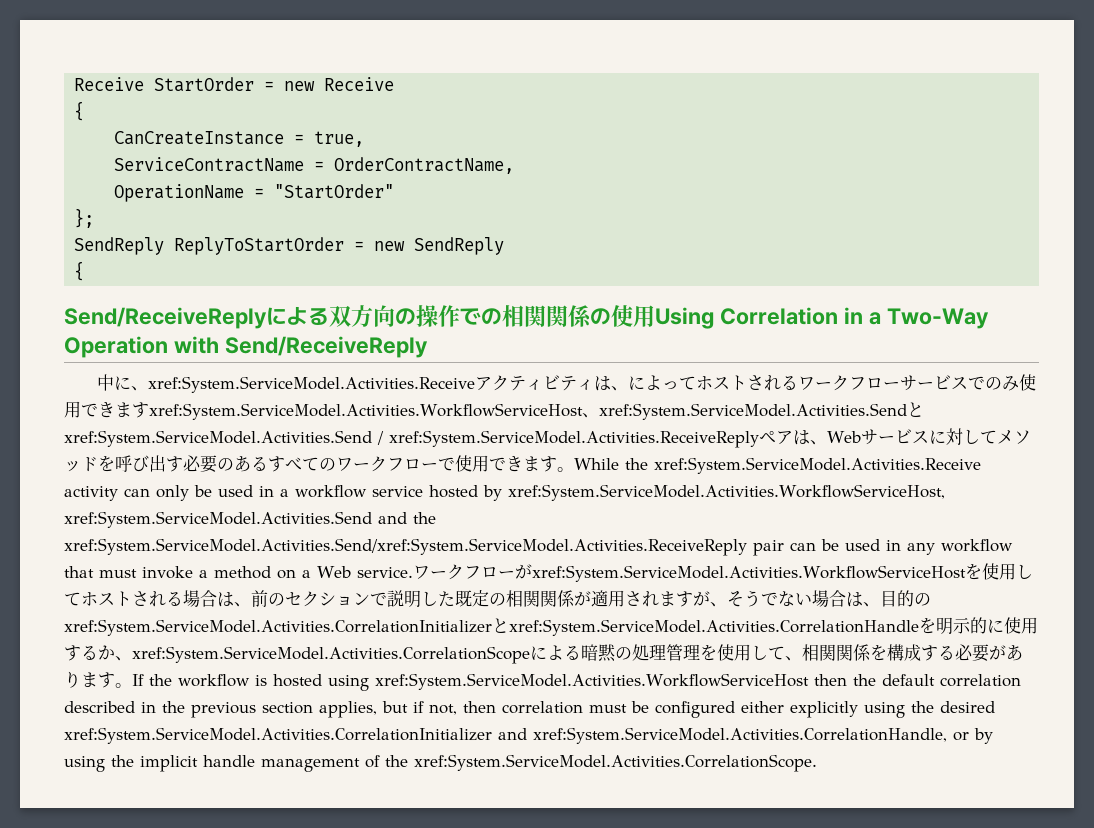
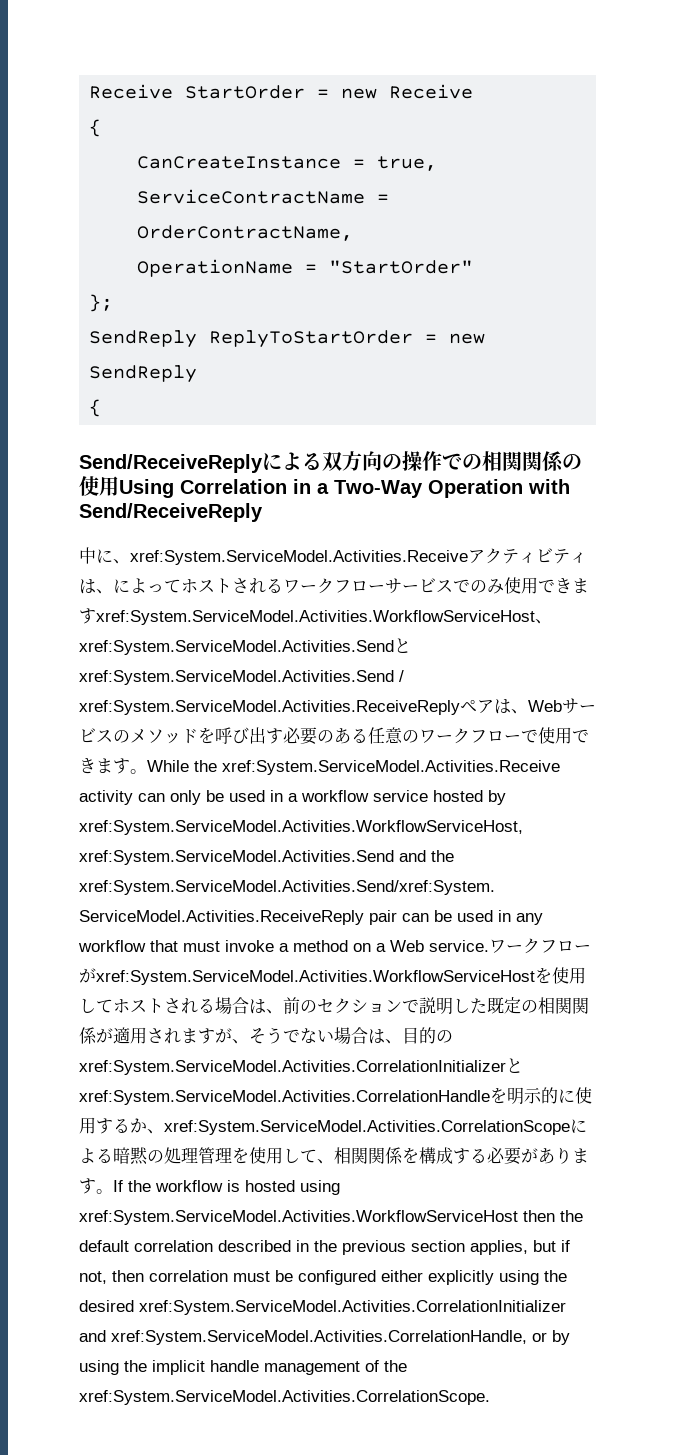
- 中に、xref:System.ServiceModel.Activities.Receiveアクティビティは、によってホストされるワークフローサービスでのみ使用できますxref:System.ServiceModel.Activities.WorkflowServiceHost、xref:System.ServiceModel.Activities.Sendとxref:System.ServiceModel.Activities.Send / xref:System.ServiceModel.Activities.ReceiveReplyペアは、Webサービスに対してメソッドを呼び出す必要のあるすべてのワークフローで使用できます。
+ 中に、xref:System.ServiceModel.Activities.Receiveアクティビティは、によってホストされるワークフローサービスでのみ使用できますxref:System.ServiceModel.Activities.WorkflowServiceHost、xref:System.ServiceModel.Activities.Sendとxref:System.ServiceModel.Activities.Send / xref:System.ServiceModel.Activities.ReceiveReplyペアは、Webサービスのメソッドを呼び出す必要のある任意のワークフローで使用できます。

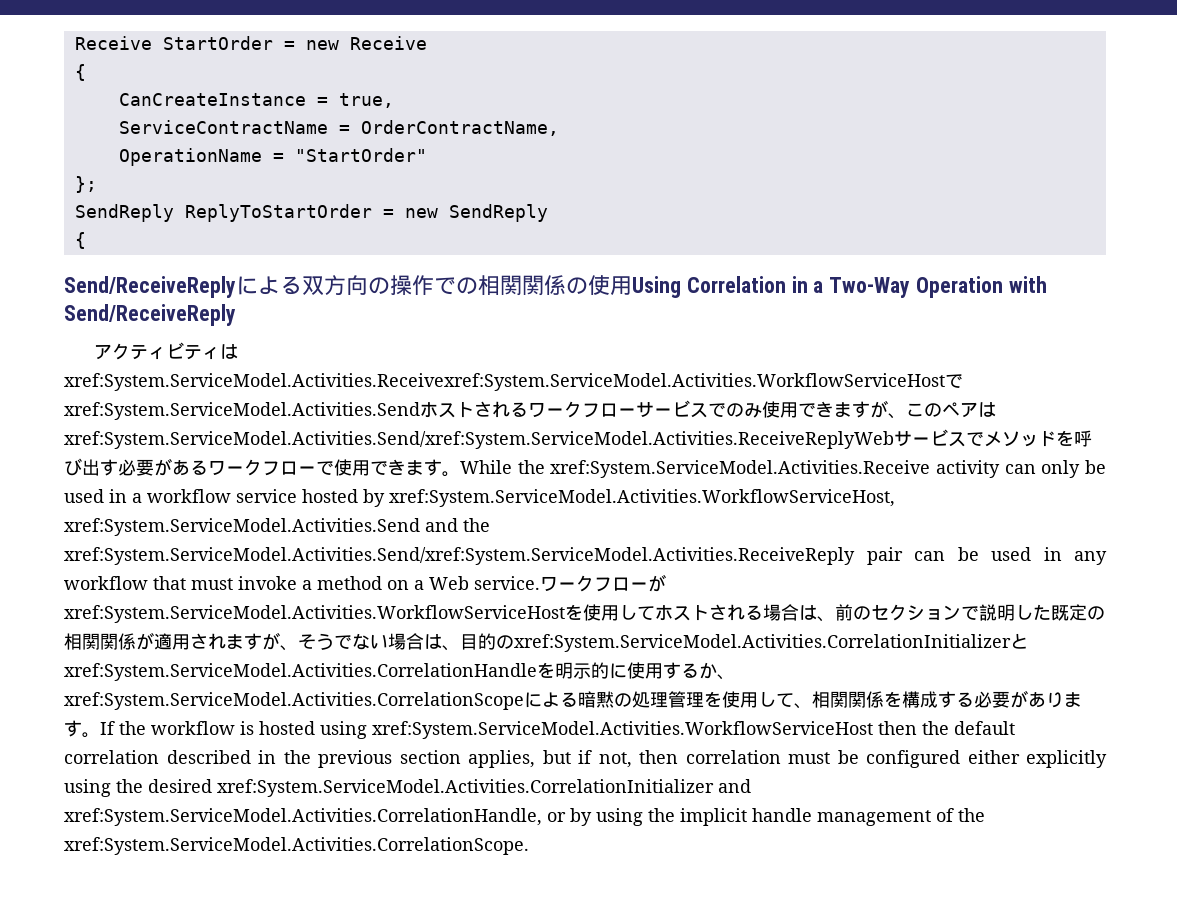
- 中に、xref:System.ServiceModel.Activities.Receiveアクティビティは、によってホストされるワークフローサービスでのみ使用できますxref:System.ServiceModel.Activities.WorkflowServiceHost、xref:System.ServiceModel.Activities.Sendとxref:System.ServiceModel.Activities.Send / xref:System.ServiceModel.Activities.ReceiveReplyペアは、Webサービスのメソッドを呼び出す必要のある任意のワークフローで使用できます。
+ アクティビティはxref:System.ServiceModel.Activities.Receivexref:System.ServiceModel.Activities.WorkflowServiceHostでxref:System.ServiceModel.Activities.Sendホストされるワークフローサービスでのみ使用できますが、このペアはxref:System.ServiceModel.Activities.Send/xref:System.ServiceModel.Activities.ReceiveReplyWebサービスでメソッドを呼び出す必要があるワークフローで使用できます。

